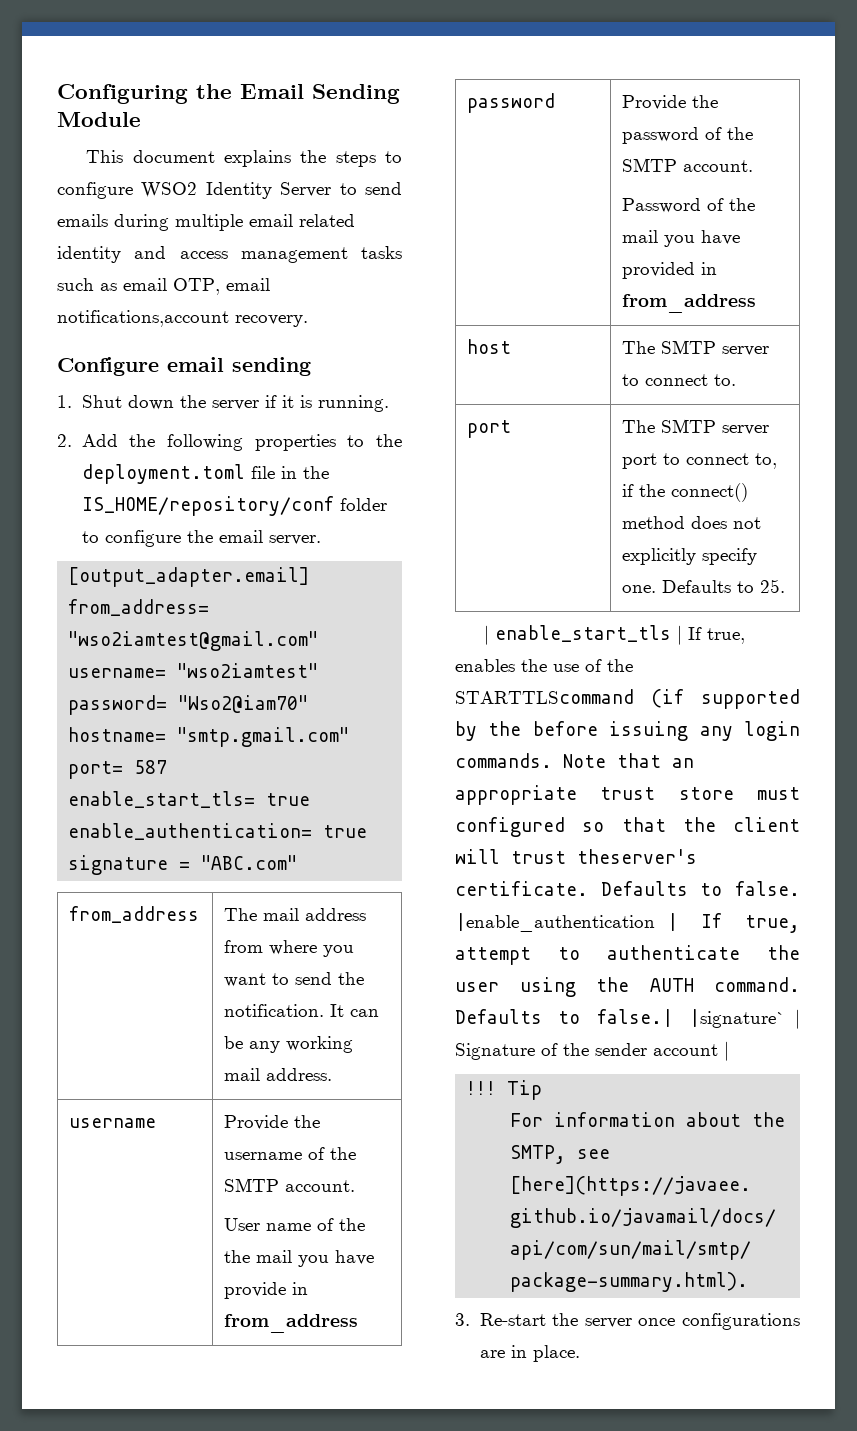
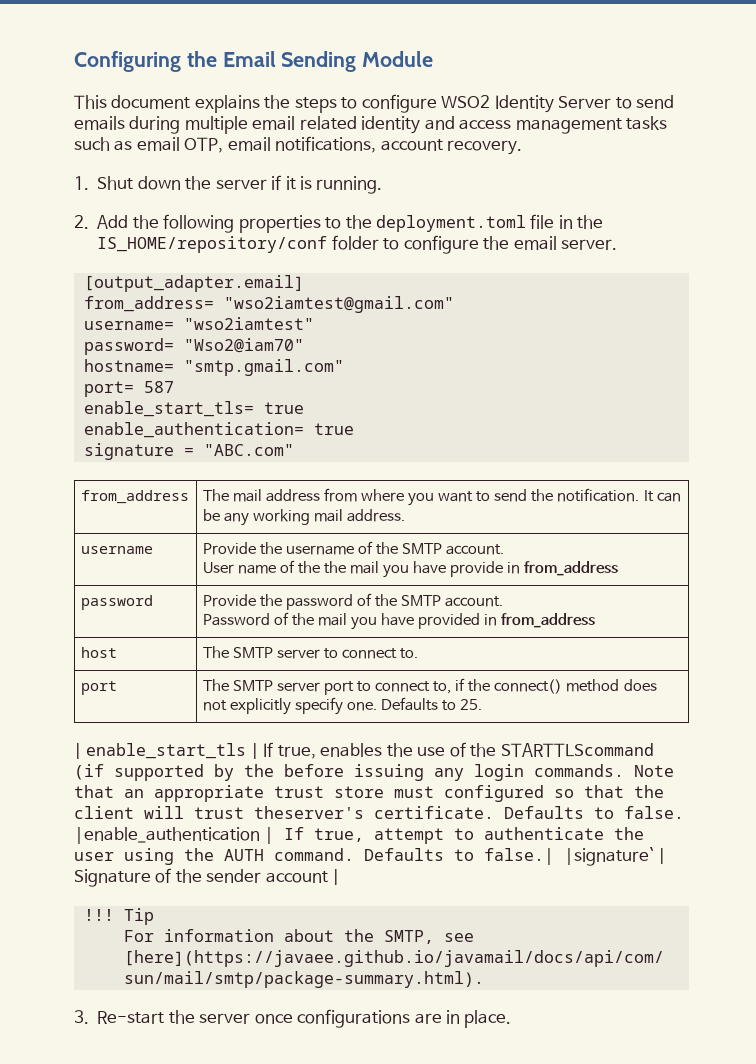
- This document explains the steps to configure WSO2 Identity Server to send emails during multiple email related identity and access management tasks such as email OTP, email notifications,account recovery.
+ This document explains the steps to configure WSO2 Identity Server to send emails during multiple email related identity and access management tasks such as email OTP, email notifications, account recovery.
- Configure email sending

